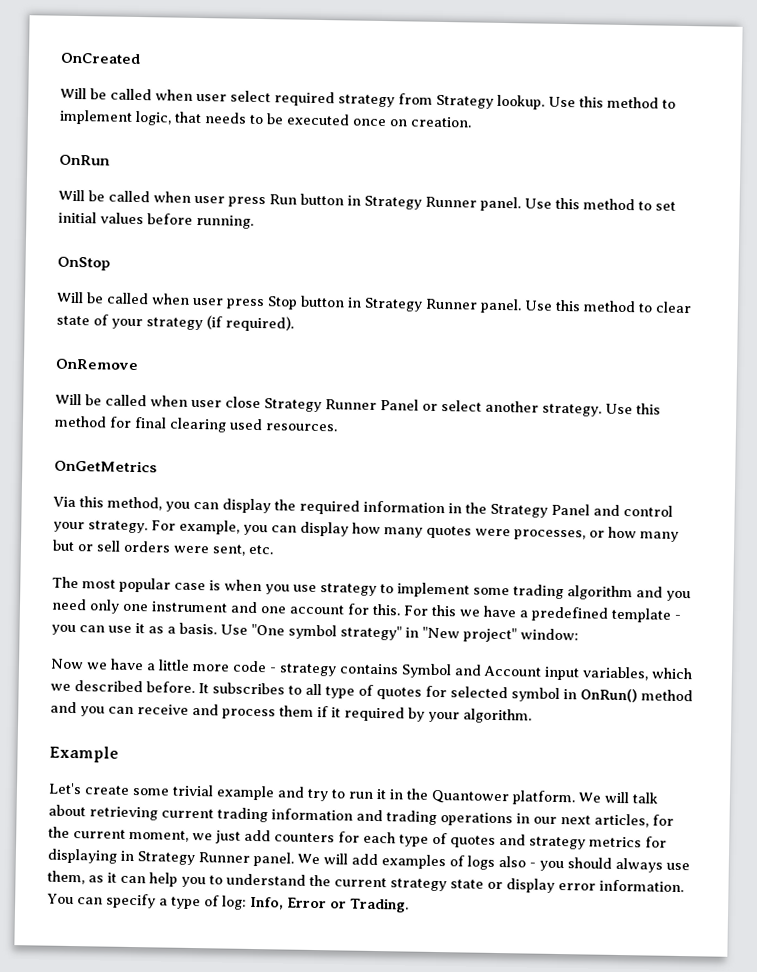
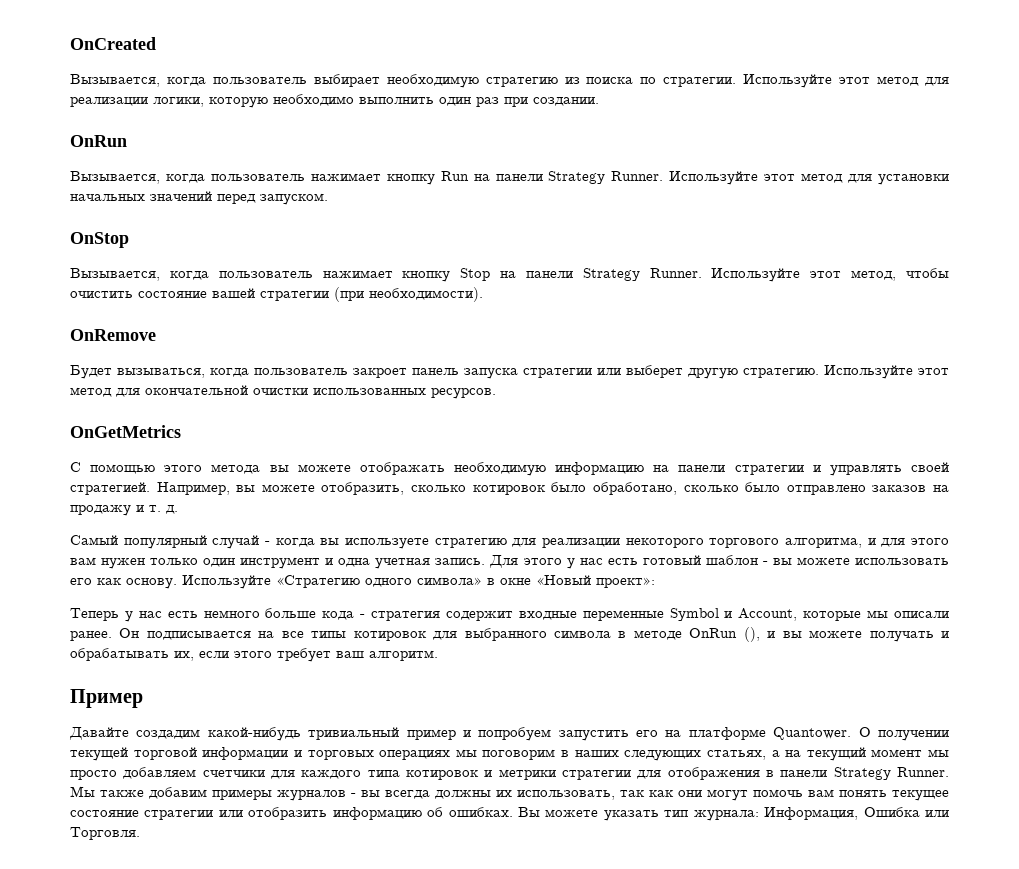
- Will be called when user select required strategy from Strategy lookup. Use this method to implement logic, that needs to be executed once on creation.
+ Вызывается, когда пользователь выбирает необходимую стратегию из поиска по стратегии. Используйте этот метод для реализации логики, которую необходимо выполнить один раз при создании.
  OnRun
- Will be called when user press Run button in Strategy Runner panel. Use this method to set initial values before running.
+ Вызывается, когда пользователь нажимает кнопку Run на панели Strategy Runner. Используйте этот метод для установки начальных значений перед запуском.
  OnStop
- Will be called when user press Stop button in Strategy Runner panel. Use this method to clear state of your strategy (if required).
+ Вызывается, когда пользователь нажимает кнопку Stop на панели Strategy Runner. Используйте этот метод, чтобы очистить состояние вашей стратегии (при необходимости).
  OnRemove
- Will be called when user close Strategy Runner Panel or select another strategy. Use this method for final clearing used resources.
+ Будет вызываться, когда пользователь закроет панель запуска стратегии или выберет другую стратегию. Используйте этот метод для окончательной очистки использованных ресурсов.
  OnGetMetrics
- Via this method, you can display the required information in the Strategy Panel and control your strategy. For example, you can display how many quotes were processes, or how many but or sell orders were sent, etc.
- The most popular case is when you use strategy to implement some trading algorithm and you need only one instrument and one account for this. For this we have a predefined template - you can use it as a basis. Use "One symbol strategy" in "New project" window:
- Now we have a little more code - strategy contains Symbol and Account input variables, which we described before. It subscribes to all type of quotes for selected symbol in OnRun() method and you can receive and process them if it required by your algorithm.
- Example
- Let's create some trivial example and try to run it in the Quantower platform. We will talk about retrieving current trading information and trading operations in our next articles, for the current moment, we just add counters for each type of quotes and strategy metrics for displaying in Strategy Runner panel. We will add examples of logs also - you should always use them, as it can help you to understand the current strategy state or display error information. You can specify a type of log: Info, Error or Trading.
+ С помощью этого метода вы можете отображать необходимую информацию на панели стратегии и управлять своей стратегией. Например, вы можете отобразить, сколько котировок было обработано, сколько было отправлено заказов на продажу и т. д.
+ Самый популярный случай - когда вы используете стратегию для реализации некоторого торгового алгоритма, и для этого вам нужен только один инструмент и одна учетная запись. Для этого у нас есть готовый шаблон - вы можете использовать его как основу. Используйте «Стратегию одного символа» в окне «Новый проект»:
+ Теперь у нас есть немного больше кода - стратегия содержит входные переменные Symbol и Account, которые мы описали ранее. Он подписывается на все типы котировок для выбранного символа в методе OnRun (), и вы можете получать и обрабатывать их, если этого требует ваш алгоритм.
+ Пример
+ Давайте создадим какой-нибудь тривиальный пример и попробуем запустить его на платформе Quantower. О получении текущей торговой информации и торговых операциях мы поговорим в наших следующих статьях, а на текущий момент мы просто добавляем счетчики для каждого типа котировок и метрики стратегии для отображения в панели Strategy Runner. Мы также добавим примеры журналов - вы всегда должны их использовать, так как они могут помочь вам понять текущее состояние стратегии или отобразить информацию об ошибках. Вы можете указать тип журнала: Информация, Ошибка или Торговля.

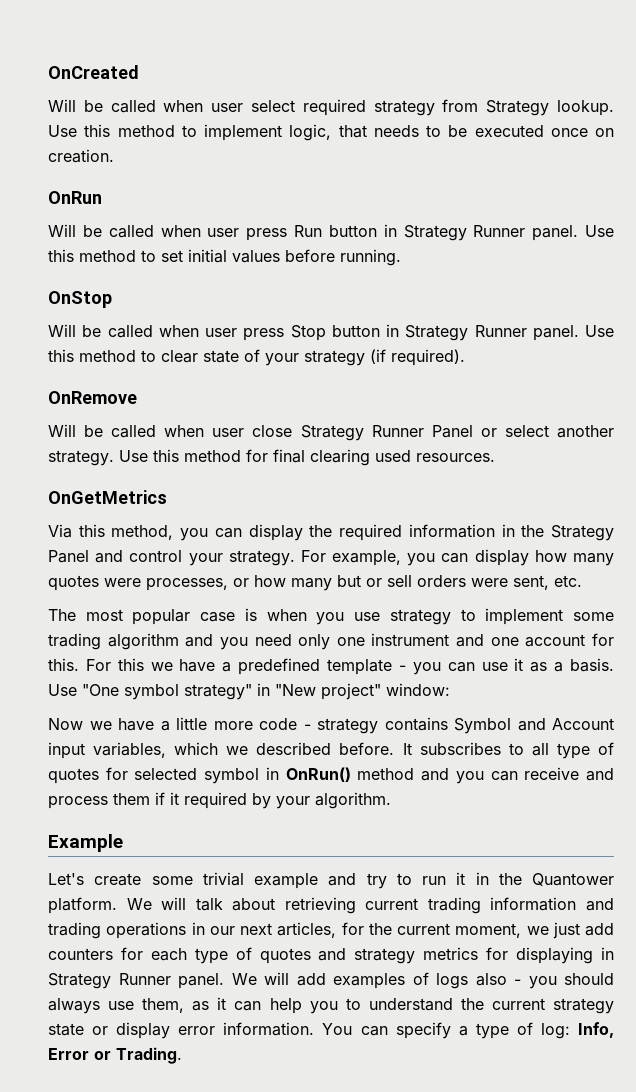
- Вызывается, когда пользователь выбирает необходимую стратегию из поиска по стратегии. Используйте этот метод для реализации логики, которую необходимо выполнить один раз при создании.
+ Will be called when user select required strategy from Strategy lookup. Use this method to implement logic, that needs to be executed once on creation.
  OnRun
- Вызывается, когда пользователь нажимает кнопку Run на панели Strategy Runner. Используйте этот метод для установки начальных значений перед запуском.
+ Will be called when user press Run button in Strategy Runner panel. Use this method to set initial values before running.
  OnStop
- Вызывается, когда пользователь нажимает кнопку Stop на панели Strategy Runner. Используйте этот метод, чтобы очистить состояние вашей стратегии (при необходимости).
+ Will be called when user press Stop button in Strategy Runner panel. Use this method to clear state of your strategy (if required).
  OnRemove
- Будет вызываться, когда пользователь закроет панель запуска стратегии или выберет другую стратегию. Используйте этот метод для окончательной очистки использованных ресурсов.
+ Will be called when user close Strategy Runner Panel or select another strategy. Use this method for final clearing used resources.
  OnGetMetrics
- С помощью этого метода вы можете отображать необходимую информацию на панели стратегии и управлять своей стратегией. Например, вы можете отобразить, сколько котировок было обработано, сколько было отправлено заказов на продажу и т. д.
- Самый популярный случай - когда вы используете стратегию для реализации некоторого торгового алгоритма, и для этого вам нужен только один инструмент и одна учетная запись. Для этого у нас есть готовый шаблон - вы можете использовать его как основу. Используйте «Стратегию одного символа» в окне «Новый проект»:
- Теперь у нас есть немного больше кода - стратегия содержит входные переменные Symbol и Account, которые мы описали ранее. Он подписывается на все типы котировок для выбранного символа в методе OnRun (), и вы можете получать и обрабатывать их, если этого требует ваш алгоритм.
- Пример
- Давайте создадим какой-нибудь тривиальный пример и попробуем запустить его на платформе Quantower. О получении текущей торговой информации и торговых операциях мы поговорим в наших следующих статьях, а на текущий момент мы просто добавляем счетчики для каждого типа котировок и метрики стратегии для отображения в панели Strategy Runner. Мы также добавим примеры журналов - вы всегда должны их использовать, так как они могут помочь вам понять текущее состояние стратегии или отобразить информацию об ошибках. Вы можете указать тип журнала: Информация, Ошибка или Торговля.
+ Via this method, you can display the required information in the Strategy Panel and control your strategy. For example, you can display how many quotes were processes, or how many but or sell orders were sent, etc.
+ The most popular case is when you use strategy to implement some trading algorithm and you need only one instrument and one account for this. For this we have a predefined template - you can use it as a basis. Use "One symbol strategy" in "New project" window:
+ Now we have a little more code - strategy contains Symbol and Account input variables, which we described before. It subscribes to all type of quotes for selected symbol in OnRun() method and you can receive and process them if it required by your algorithm.
+ Example
+ Let's create some trivial example and try to run it in the Quantower platform. We will talk about retrieving current trading information and trading operations in our next articles, for the current moment, we just add counters for each type of quotes and strategy metrics for displaying in Strategy Runner panel. We will add examples of logs also - you should always use them, as it can help you to understand the current strategy state or display error information. You can specify a type of log: Info, Error or Trading.

